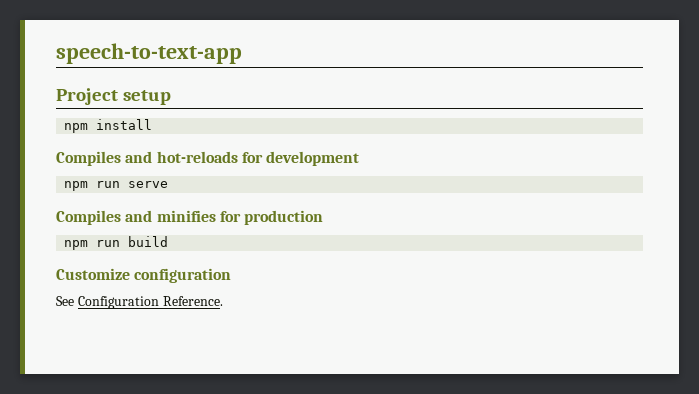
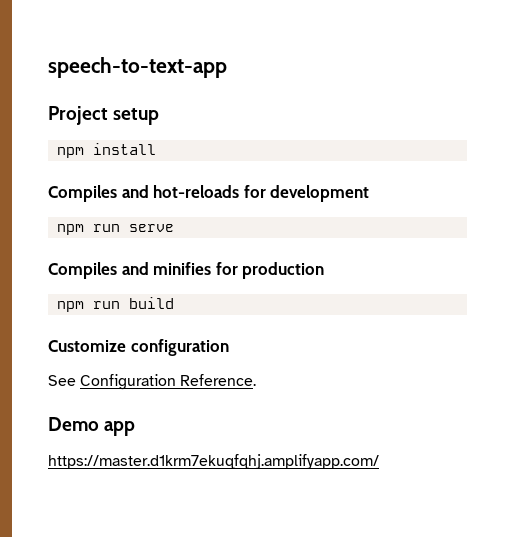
+ Demo app
+ https://master.d1krm7ekuqfqhj.amplifyapp.com/

